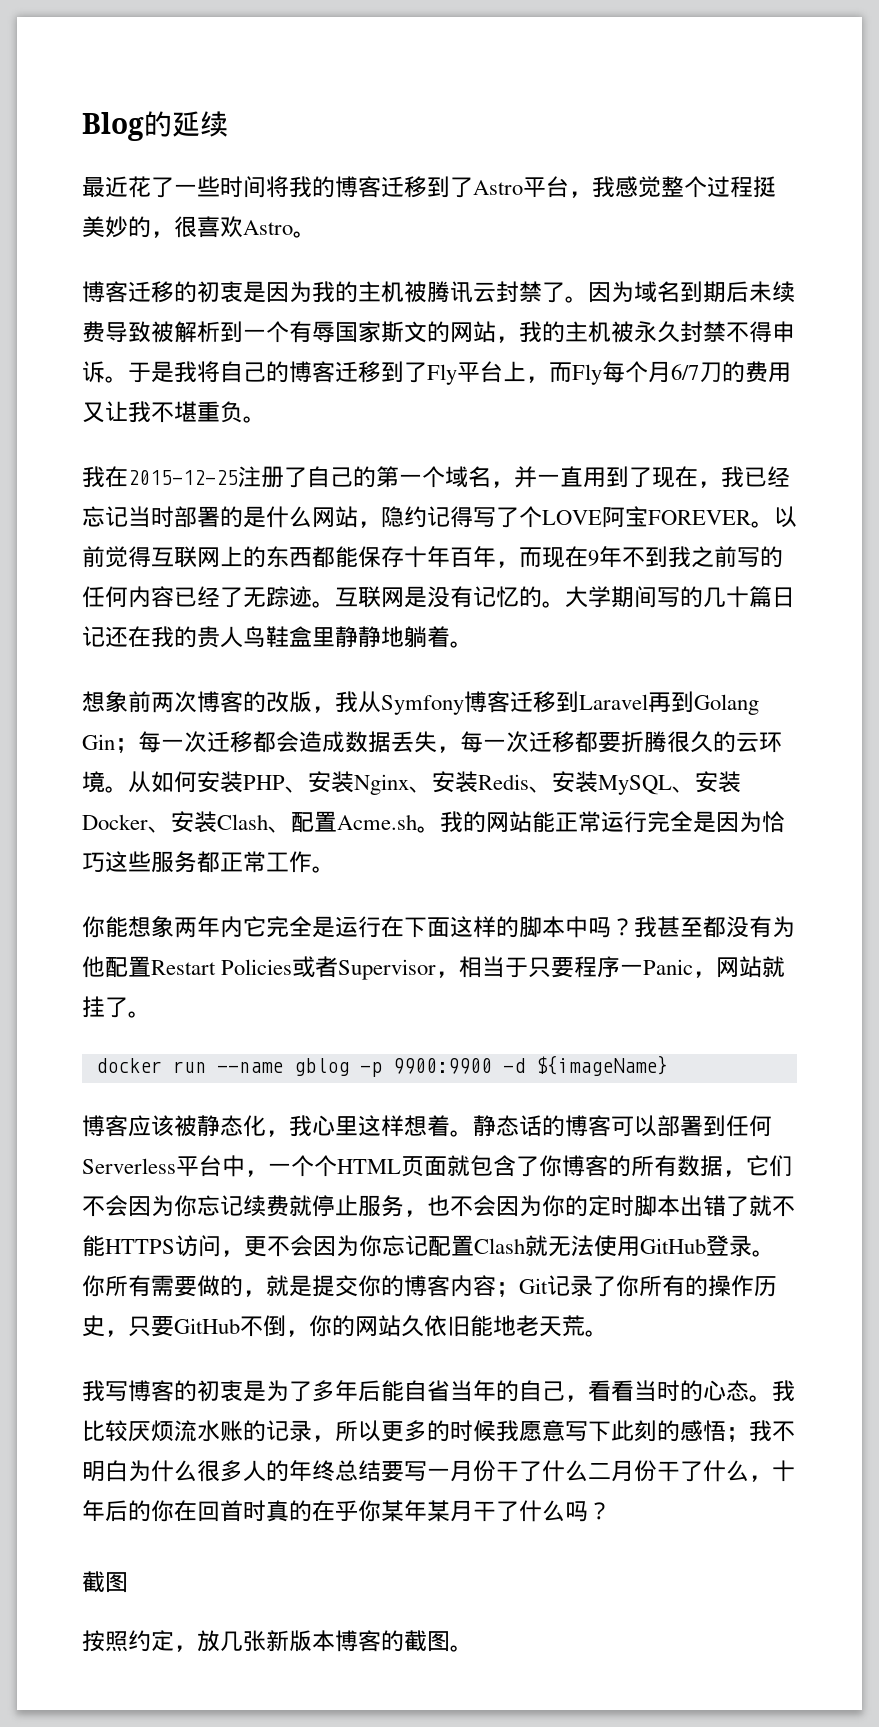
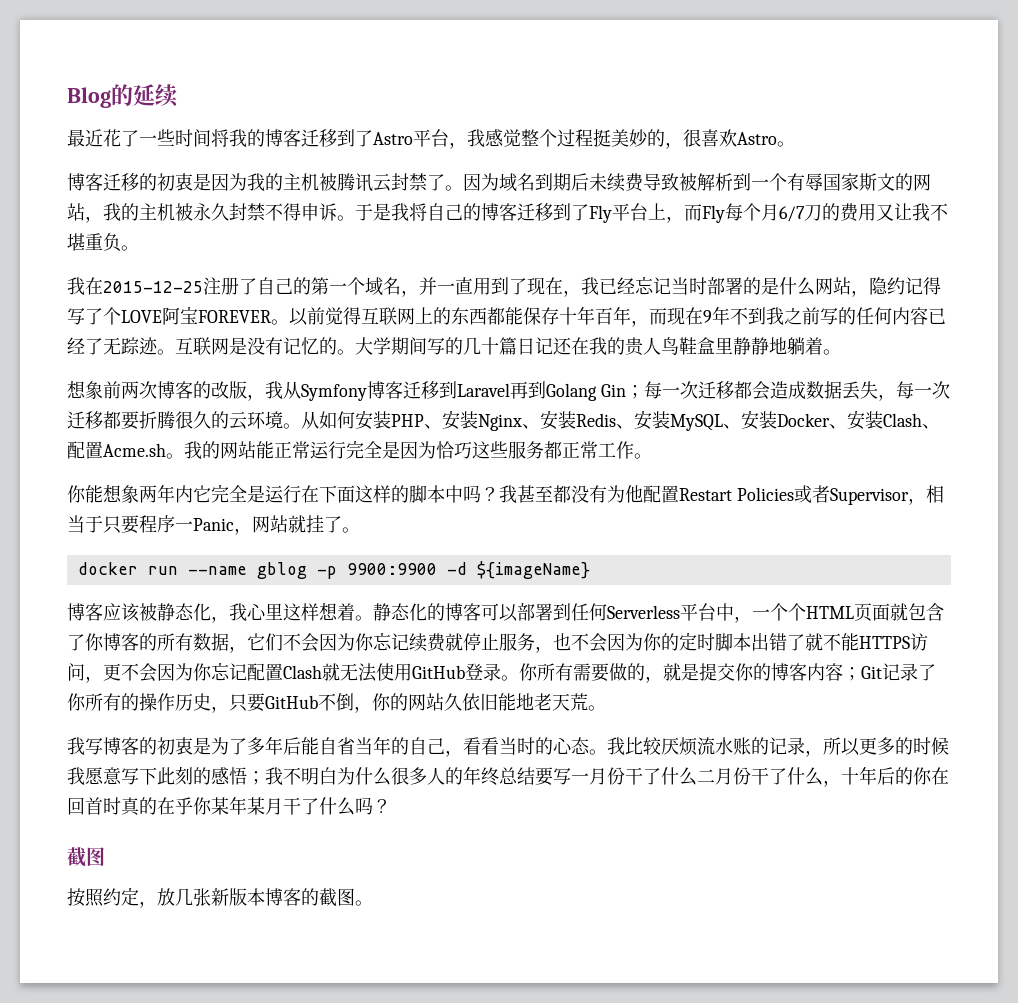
- 静态话的博客可以部署到任何Serverless平台中，一个个HTML页面就包含了你博客的所有数据，它们不会因为你忘记续费就停止服务，也不会因为你的定时脚本出错了就不能HTTPS访问，更不会因为你忘记配置Clash就无法使用GitHub登录。
+ 静态化的博客可以部署到任何Serverless平台中，一个个HTML页面就包含了你博客的所有数据，它们不会因为你忘记续费就停止服务，也不会因为你的定时脚本出错了就不能HTTPS访问，更不会因为你忘记配置Clash就无法使用GitHub登录。

